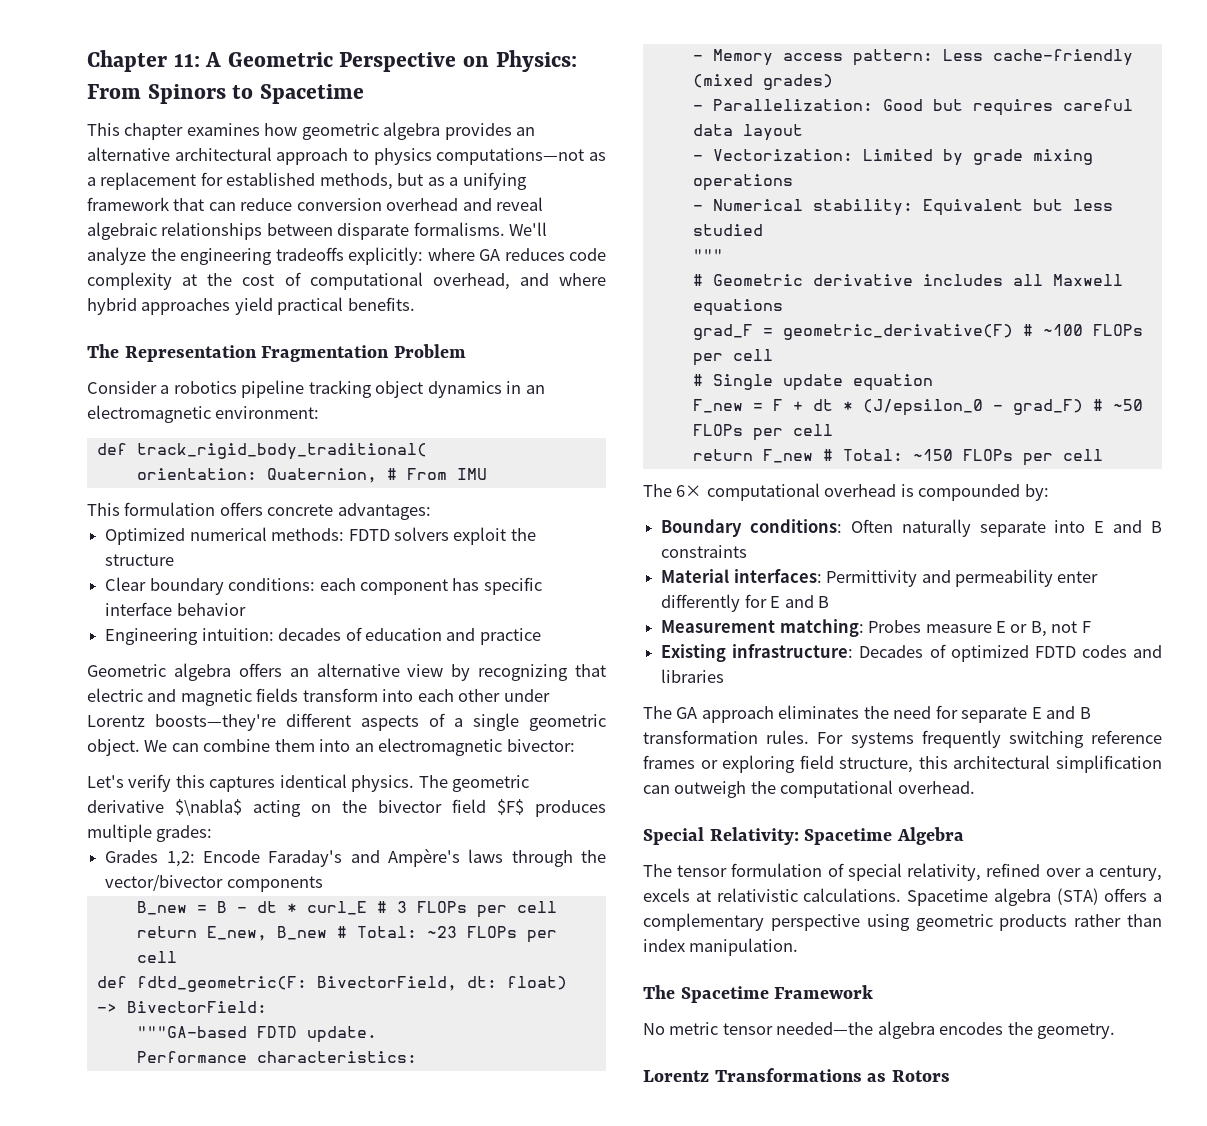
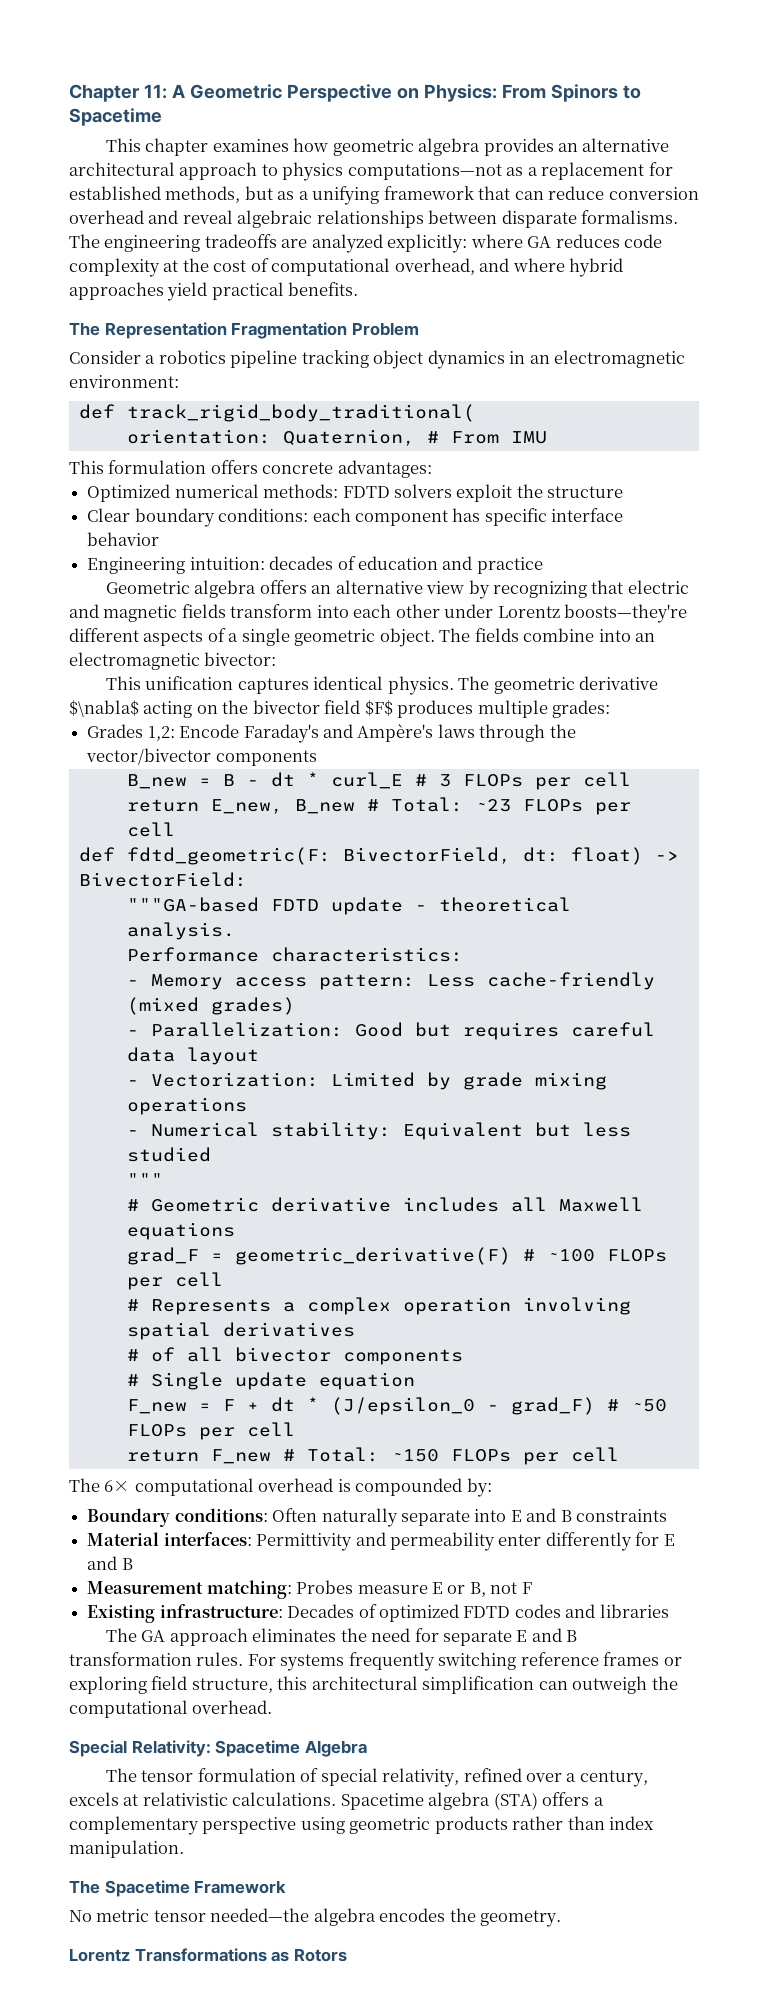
- We'll analyze the engineering tradeoffs explicitly: where GA reduces code complexity at the cost of computational overhead, and where hybrid approaches yield practical benefits.
+ The engineering tradeoffs are analyzed explicitly: where GA reduces code complexity at the cost of computational overhead, and where hybrid approaches yield practical benefits.
- We can combine them into an electromagnetic bivector:
+ The fields combine into an electromagnetic bivector:
- Let's verify this captures identical physics.
+ This unification captures identical physics.
- """GA-based FDTD update.
+ """GA-based FDTD update - theoretical analysis.
+ # Represents a complex operation involving spatial derivatives
+ # of all bivector components

